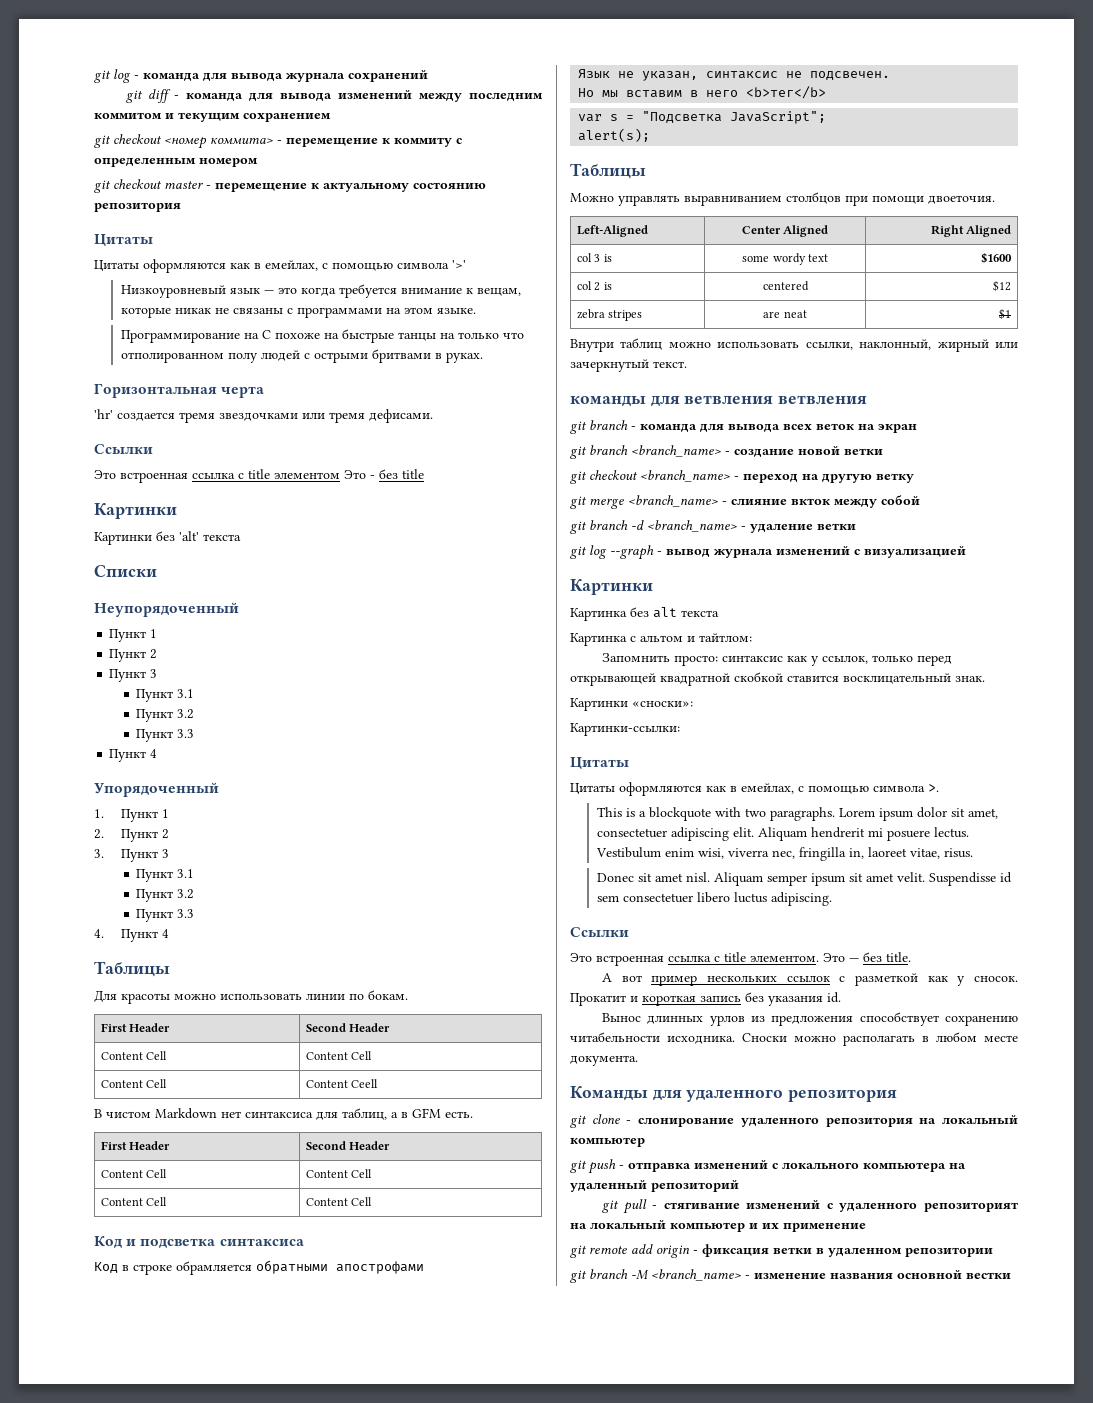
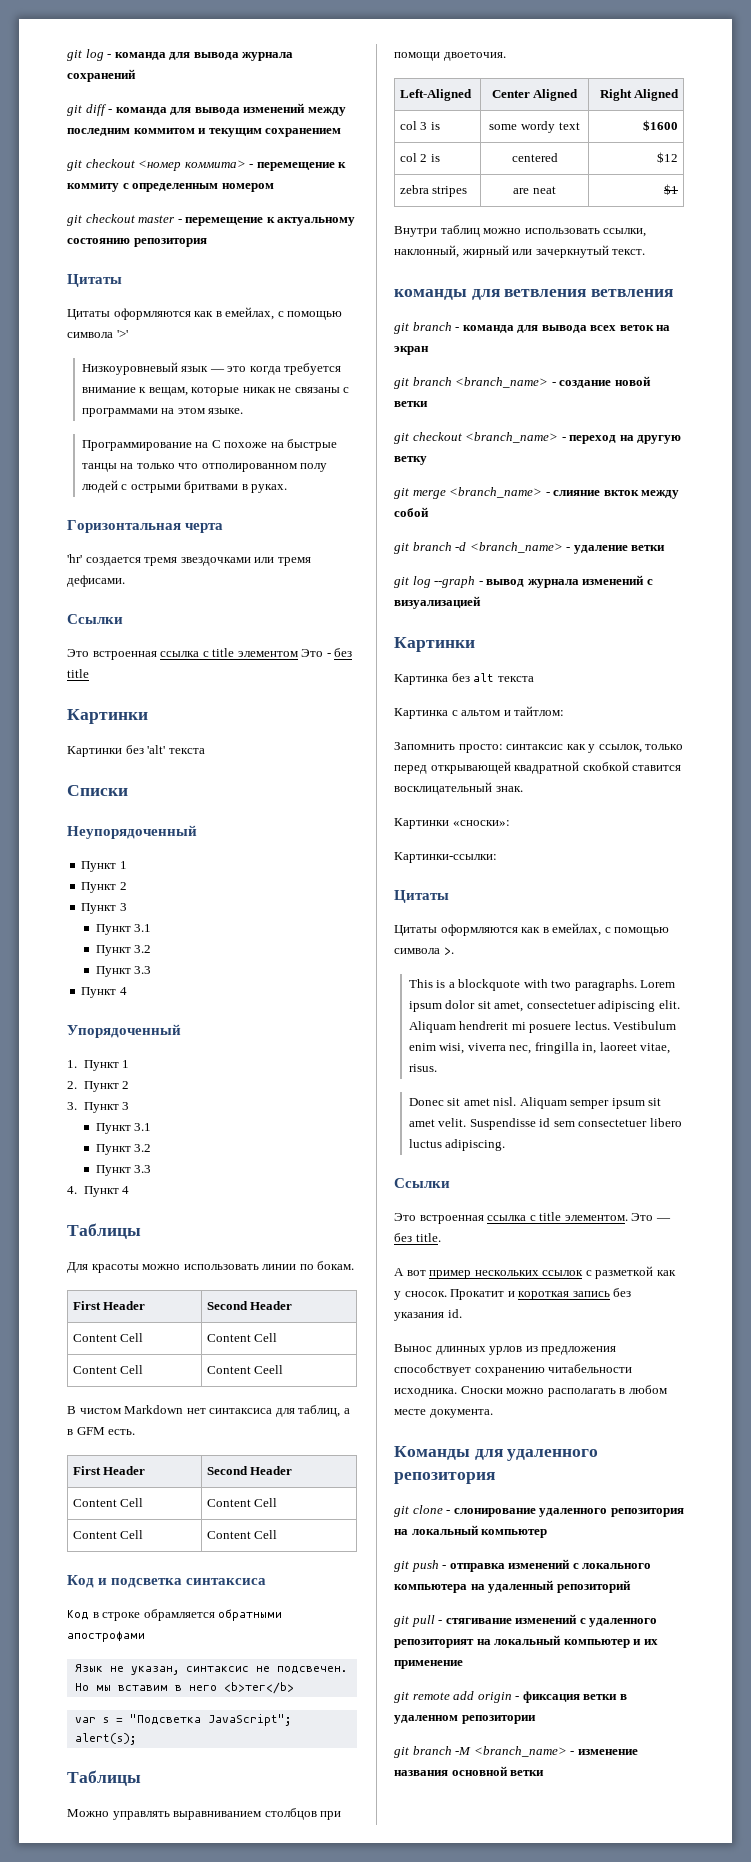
- git branch -M <branch_name> - изменение названия основной вестки
+ git branch -M <branch_name> - изменение названия основной ветки

